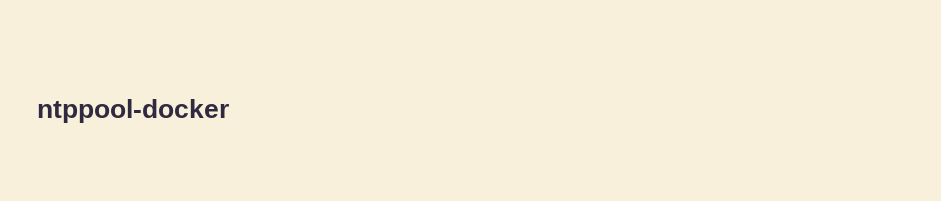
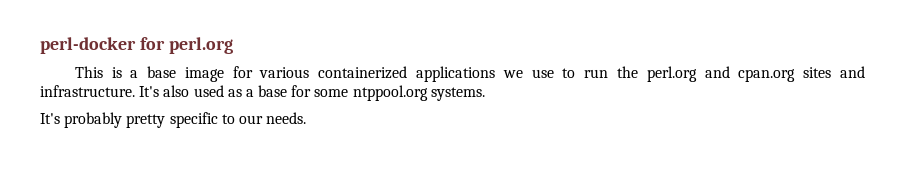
- ntppool-docker
+ perl-docker for perl.org
+ This is a base image for various containerized applications we use to run the perl.org and cpan.org sites and infrastructure. It's also used as a base for some ntppool.org systems.
+ It's probably pretty specific to our needs.

